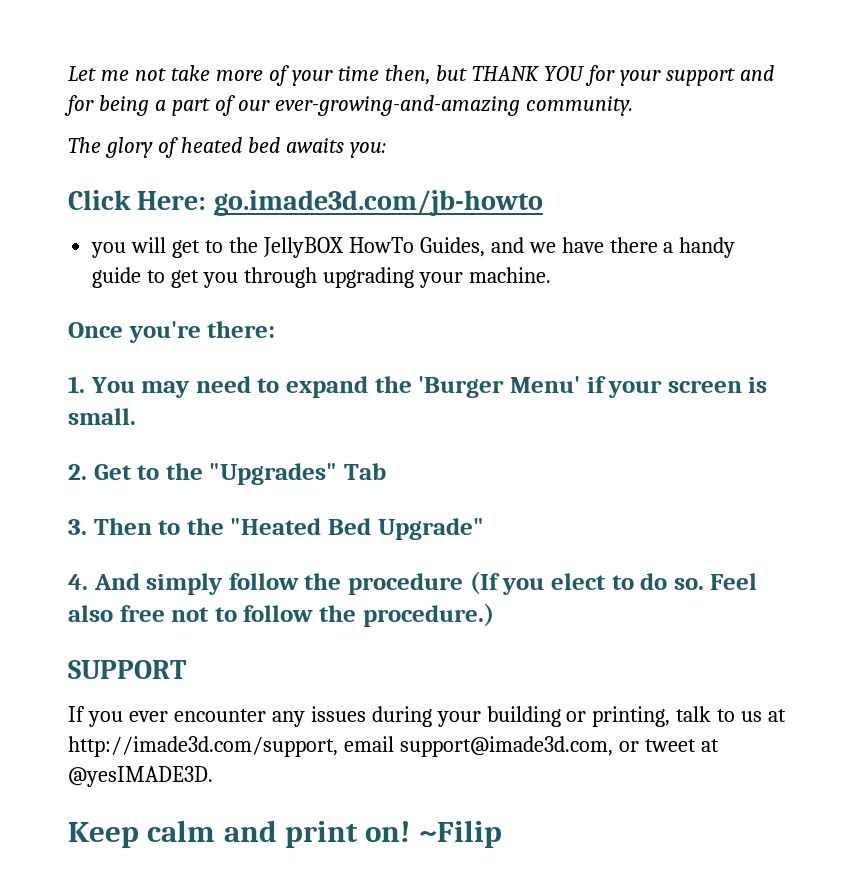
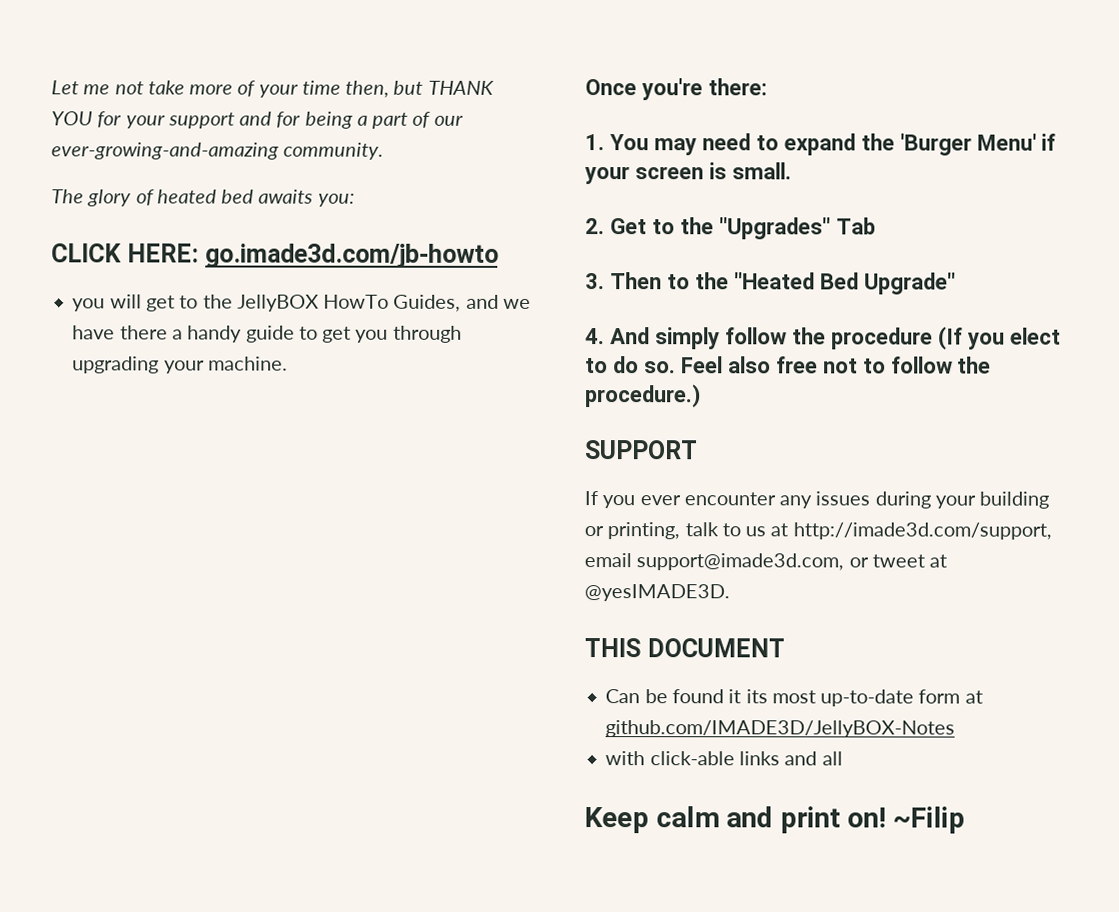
- Click Here: go.imade3d.com/jb-howto
+ CLICK HERE: go.imade3d.com/jb-howto
+ THIS DOCUMENT
+ Can be found it its most up-to-date form at github.com/IMADE3D/JellyBOX-Notes
+ with click-able links and all

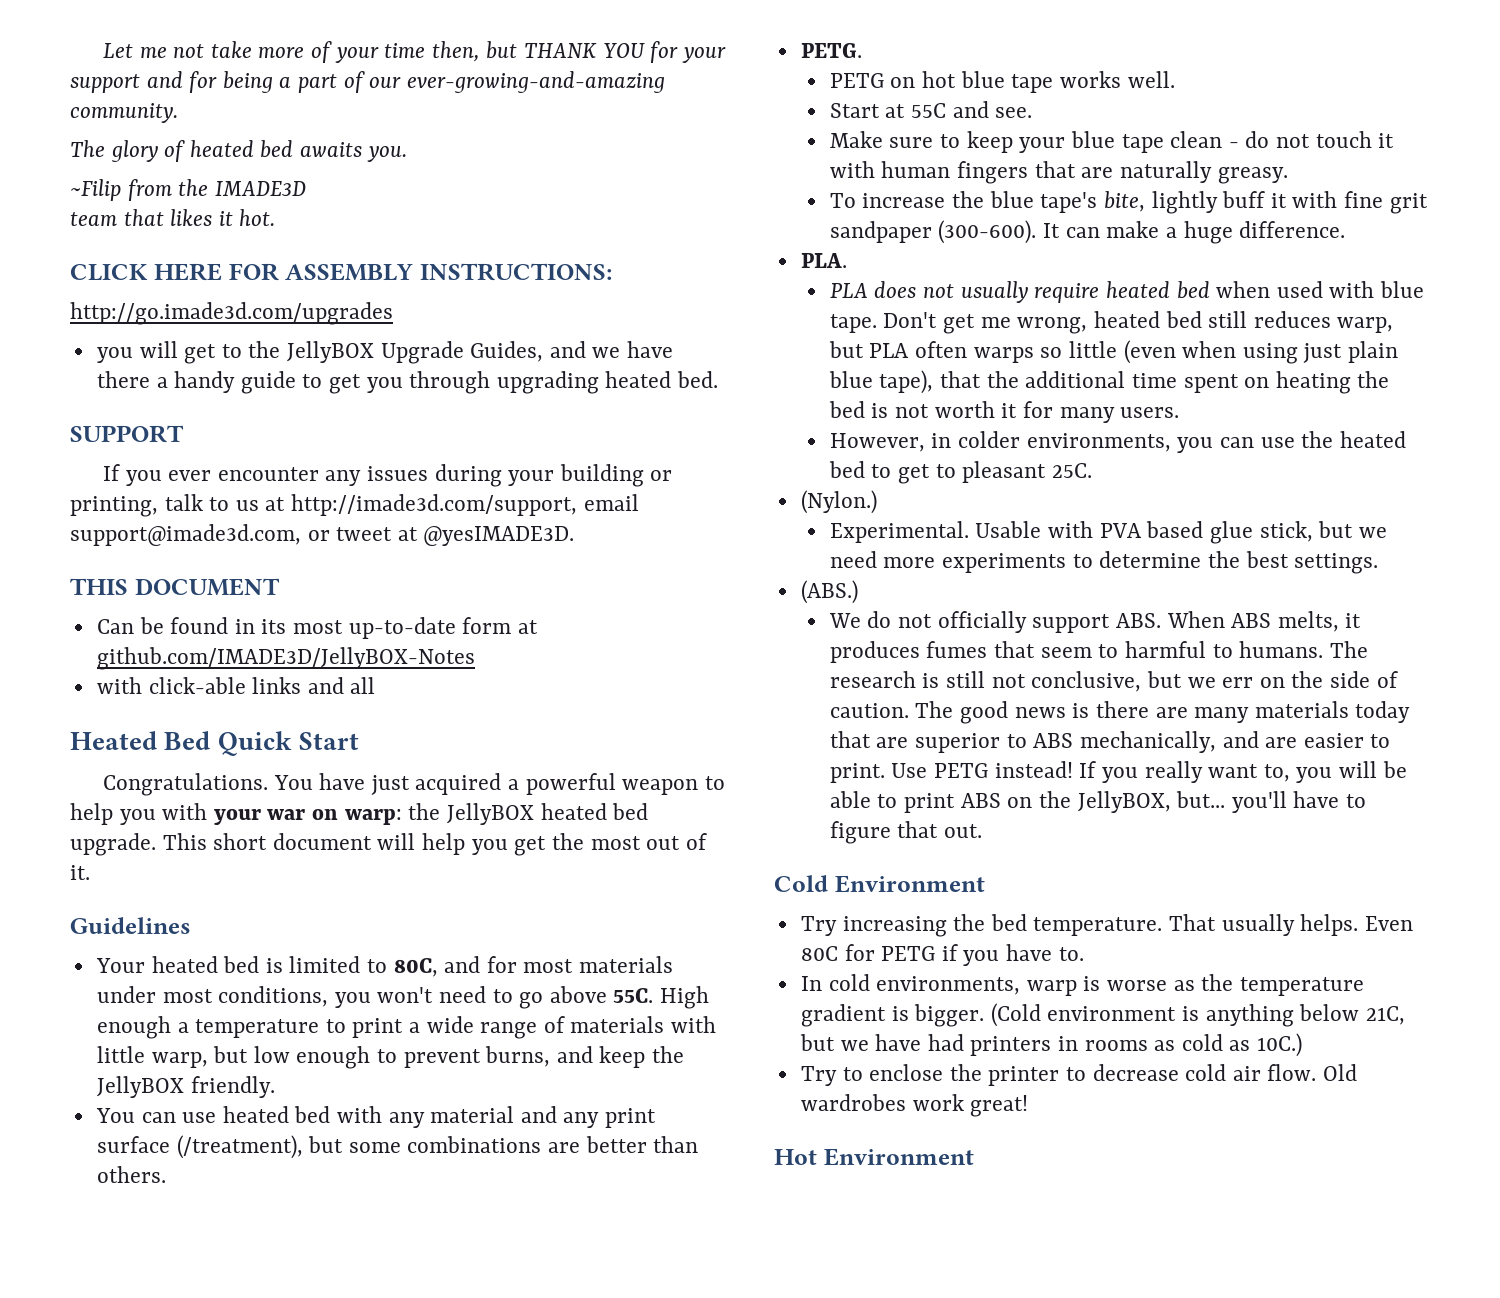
- The glory of heated bed awaits you:
- CLICK HERE: go.imade3d.com/jb-howto
+ The glory of heated bed awaits you.
+ ~Filip from the IMADE3D
+ team that likes it hot.
+ CLICK HERE FOR ASSEMBLY INSTRUCTIONS:
+ http://go.imade3d.com/upgrades
- you will get to the JellyBOX HowTo Guides, and we have there a handy guide to get you through upgrading your machine.
- Once you're there:
- 1. You may need to expand the 'Burger Menu' if your screen is small.
- 2. Get to the "Upgrades" Tab
- 3. Then to the "Heated Bed Upgrade"
- 4. And simply follow the procedure (If you elect to do so. Feel also free not to follow the procedure.)
+ you will get to the JellyBOX Upgrade Guides, and we have there a handy guide to get you through upgrading heated bed.
- Can be found it its most up-to-date form at github.com/IMADE3D/JellyBOX-Notes
+ Can be found in its most up-to-date form at github.com/IMADE3D/JellyBOX-Notes
- Keep calm and print on! ~Filip
+ Heated Bed Quick Start
+ Congratulations. You have just acquired a powerful weapon to help you with your war on warp: the JellyBOX heated bed upgrade. This short document will help you get the most out of it.
+ Guidelines
+ Your heated bed is limited to 80C, and for most materials under most conditions, you won't need to go above 55C. High enough a temperature to print a wide range of materials with little warp, but low enough to prevent burns, and keep the JellyBOX friendly.
+ You can use heated bed with any material and any print surface (/treatment), but some combinations are better than others.
+ PETG.
+ PETG on hot blue tape works well.
+ Start at 55C and see.
+ Make sure to keep your blue tape clean - do not touch it with human fingers that are naturally greasy.
+ To increase the blue tape's bite, lightly buff it with fine grit sandpaper (300-600). It can make a huge difference.
+ PLA.
+ PLA does not usually require heated bed when used with blue tape. Don't get me wrong, heated bed still reduces warp, but PLA often warps so little (even when using just plain blue tape), that the additional time spent on heating the bed is not worth it for many users.
+ However, in colder environments, you can use the heated bed to get to pleasant 25C.
+ (Nylon.)
+ Experimental. Usable with PVA based glue stick, but we need more experiments to determine the best settings.
+ (ABS.)
+ We do not officially support ABS. When ABS melts, it produces fumes that seem to harmful to humans. The research is still not conclusive, but we err on the side of caution. The good news is there are many materials today that are superior to ABS mechanically, and are easier to print. Use PETG instead! If you really want to, you will be able to print ABS on the JellyBOX, but... you'll have to figure that out.
+ Cold Environment
+ Try increasing the bed temperature. That usually helps. Even 80C for PETG if you have to.
+ In cold environments, warp is worse as the temperature gradient is bigger. (Cold environment is anything below 21C, but we have had printers in rooms as cold as 10C.)
+ Try to enclose the printer to decrease cold air flow. Old wardrobes work great!
+ Hot Environment

